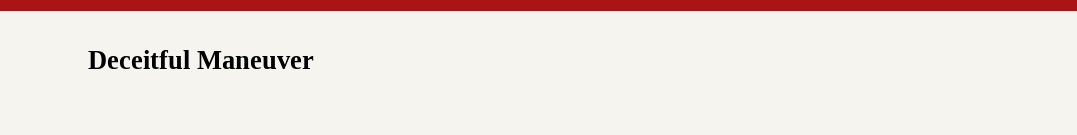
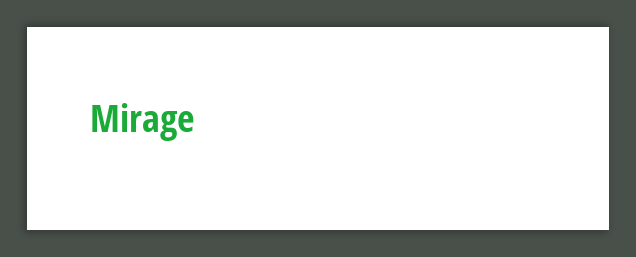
- Deceitful Maneuver
+ Mirage

